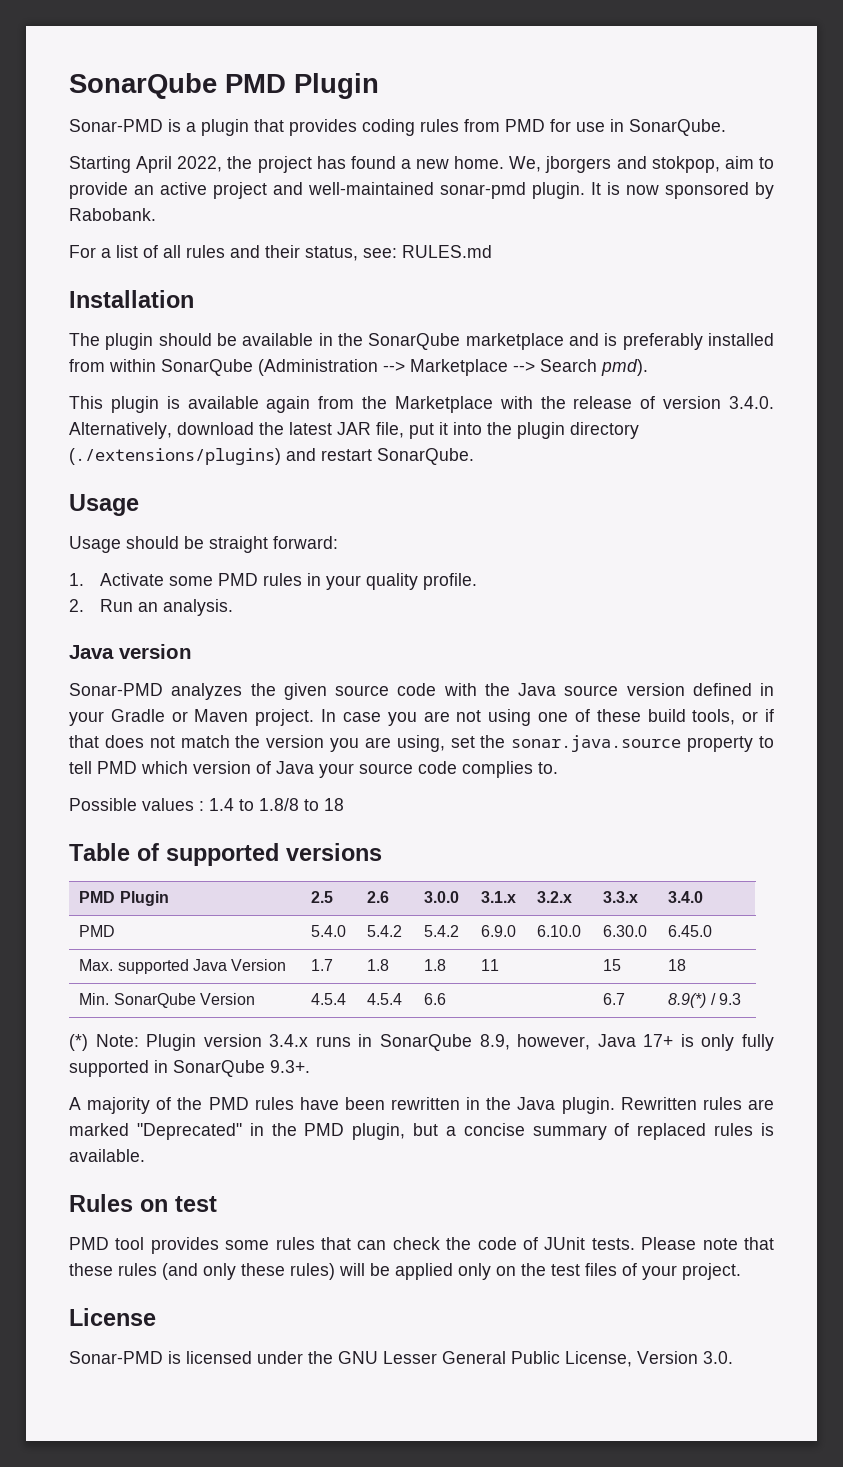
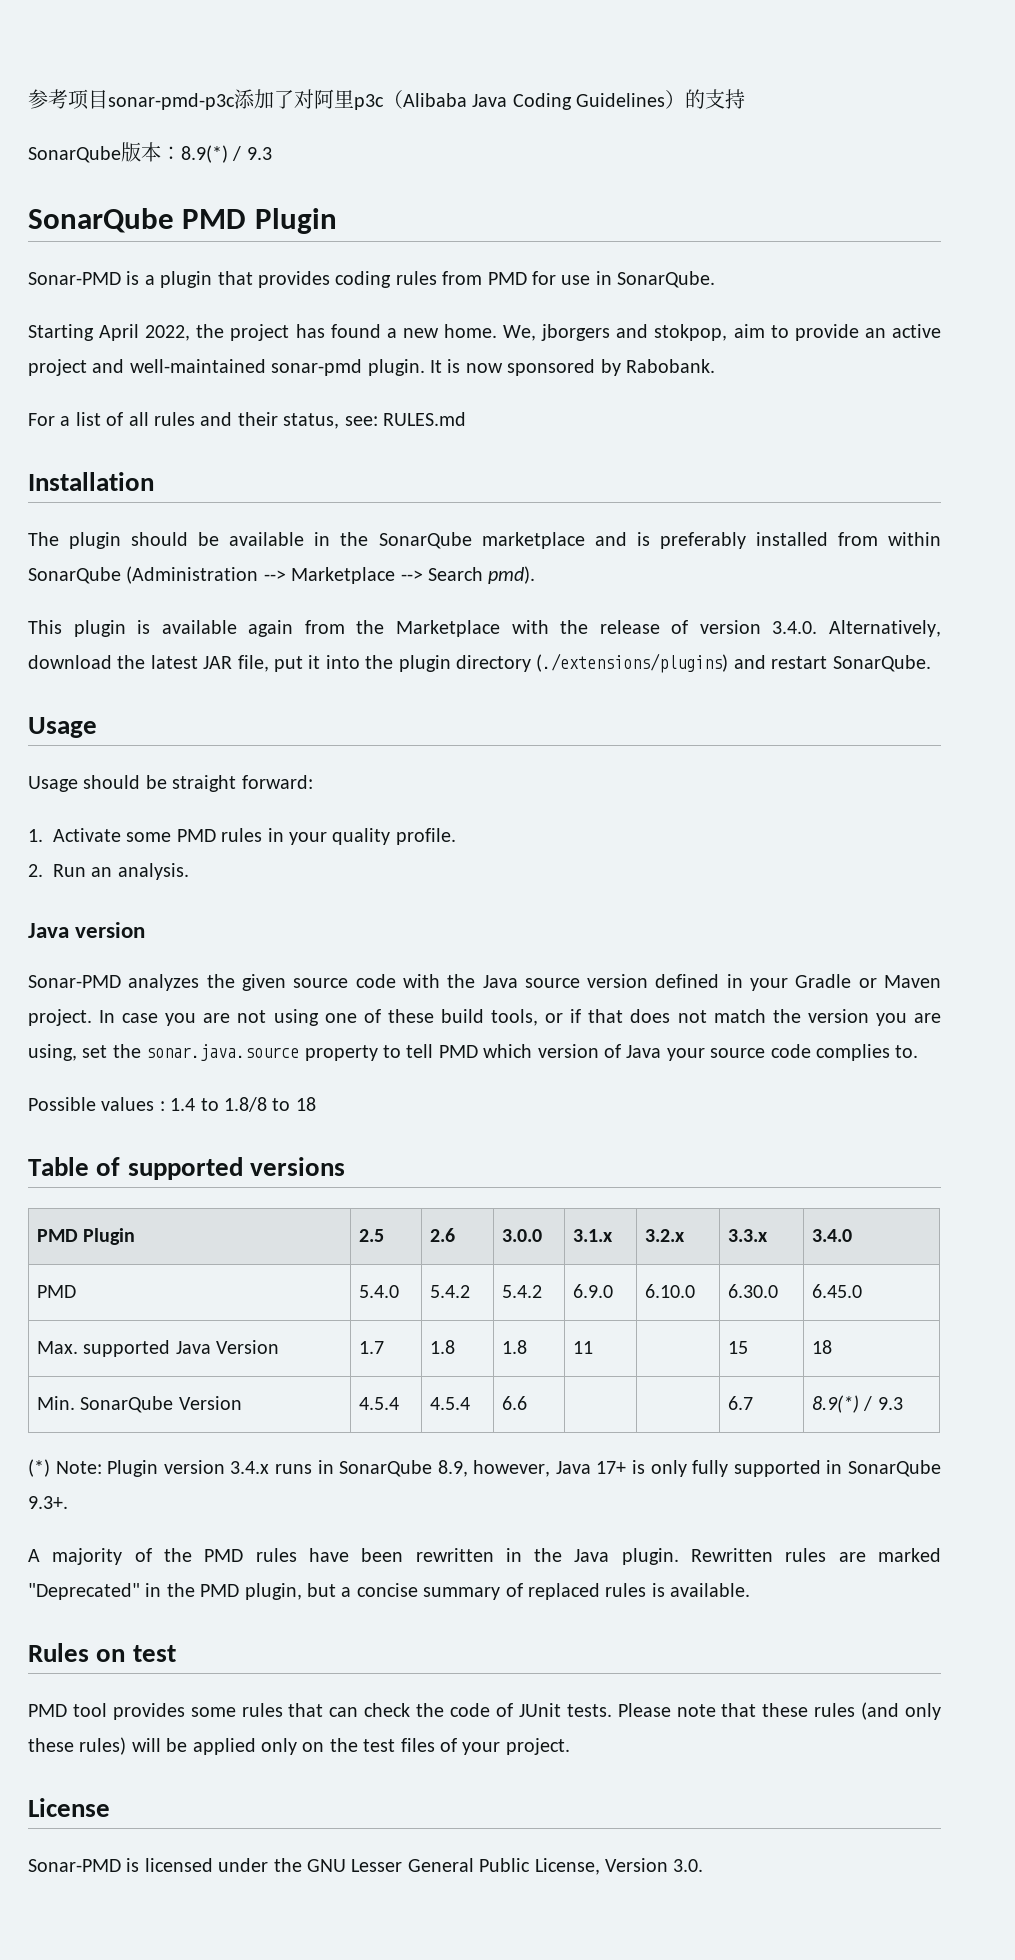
+ 参考项目sonar-pmd-p3c添加了对阿里p3c（Alibaba Java Coding Guidelines）的支持
+ SonarQube版本：8.9(*) / 9.3

